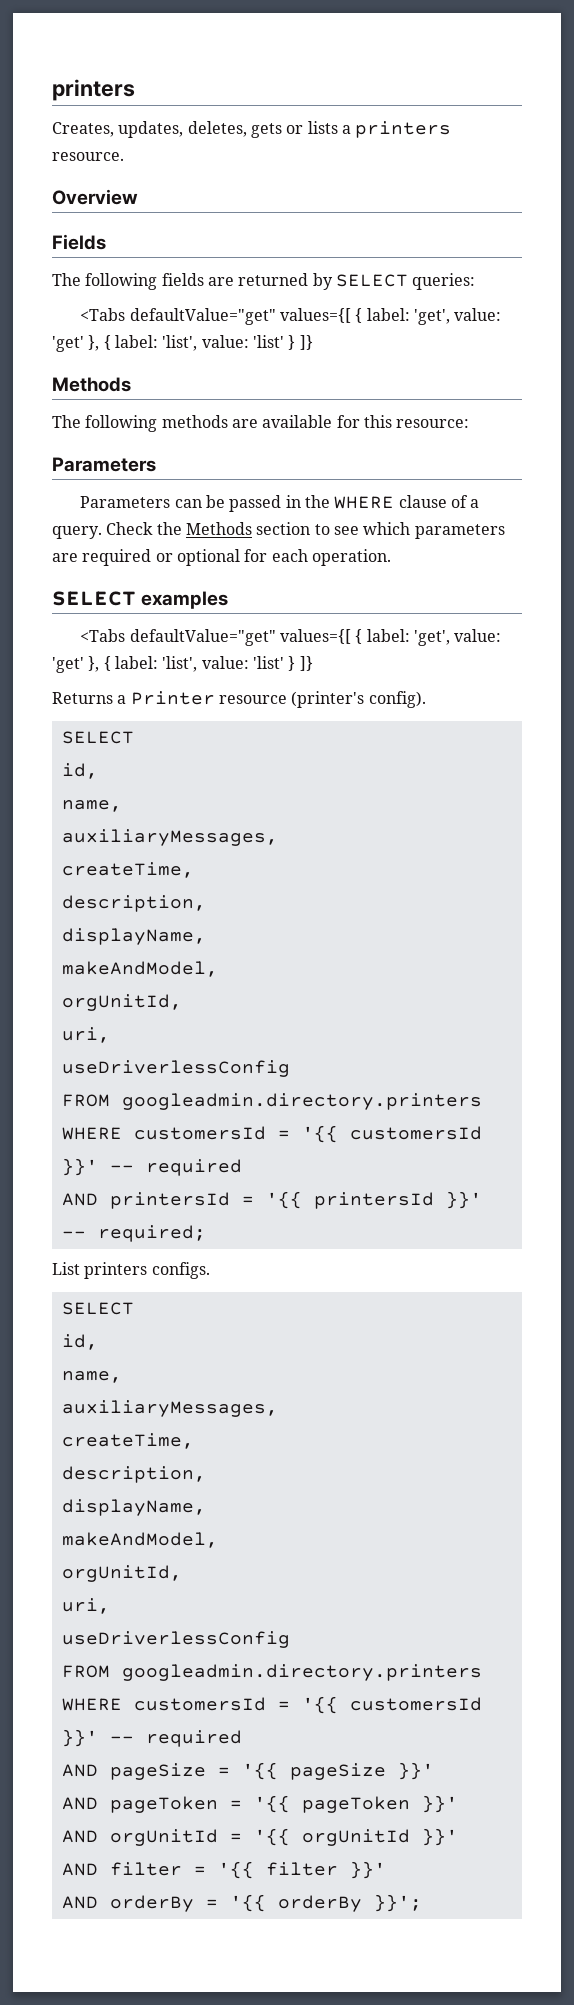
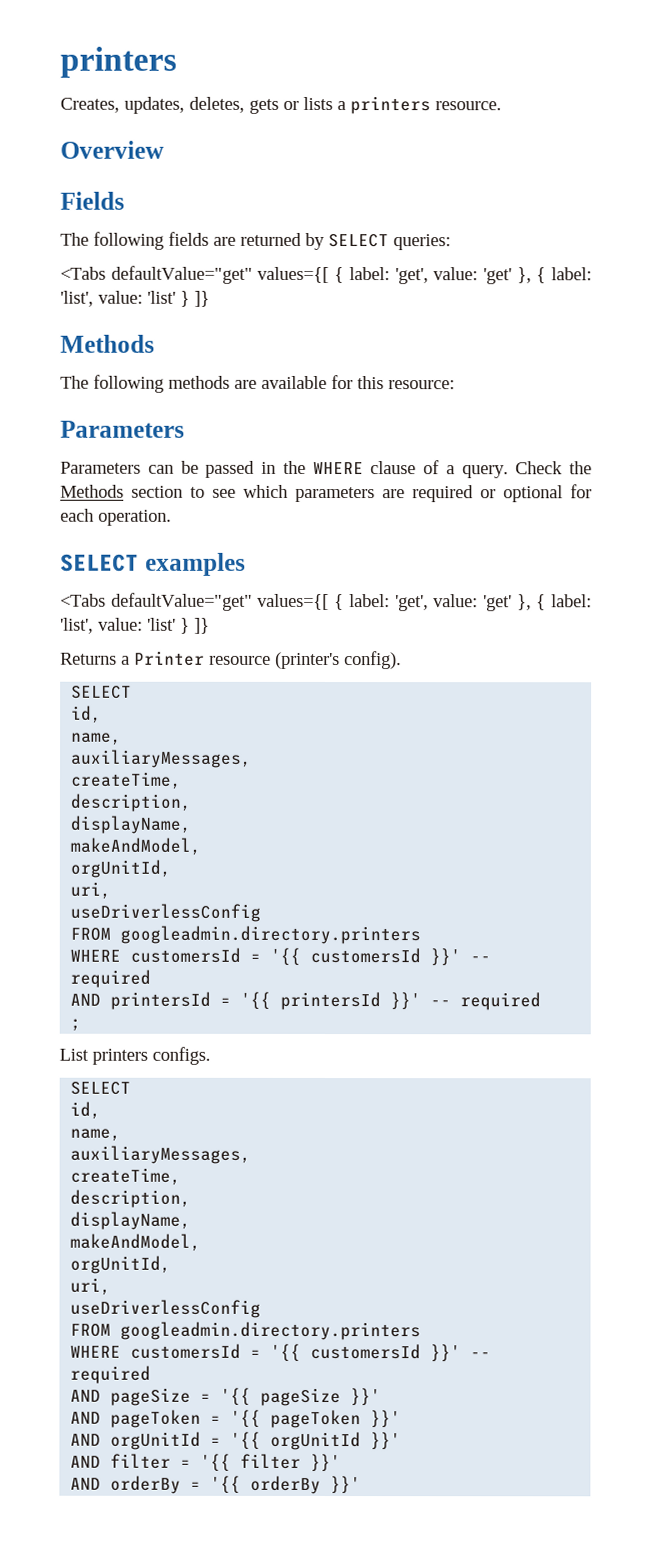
- AND printersId = '{{ printersId }}' -- required;
+ AND printersId = '{{ printersId }}' -- required
+ ;
- AND orderBy = '{{ orderBy }}';
+ AND orderBy = '{{ orderBy }}'

